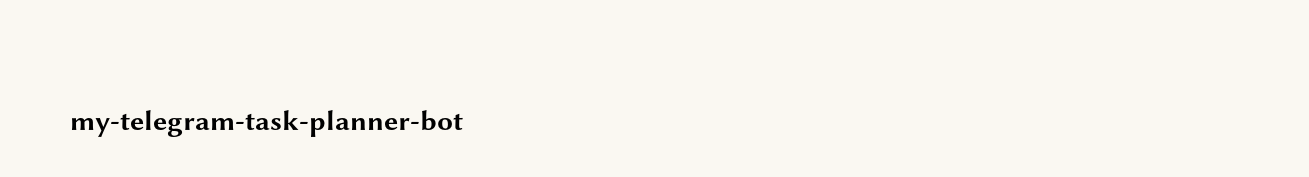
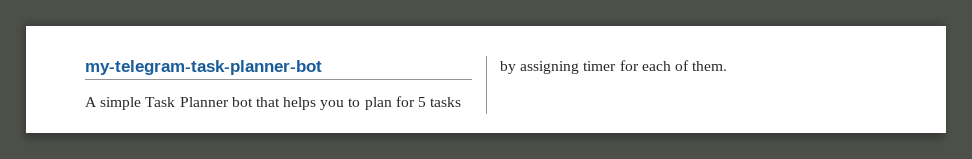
+ A simple Task Planner bot that helps you to plan for 5 tasks by assigning timer for each of them.

